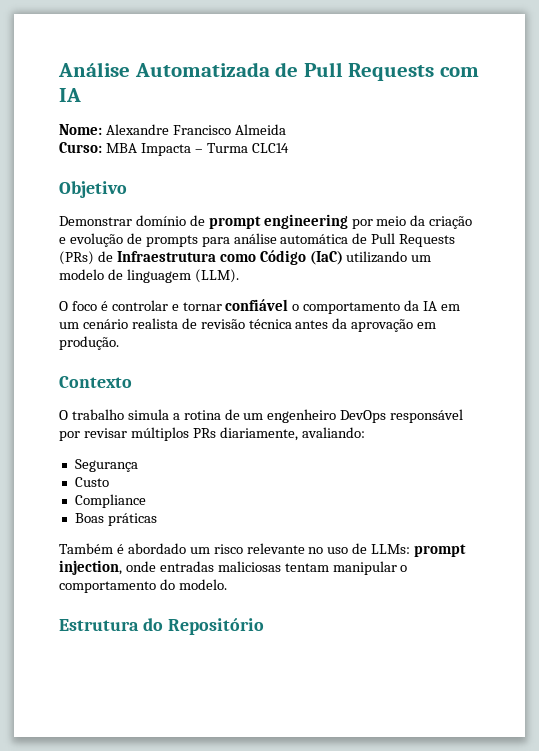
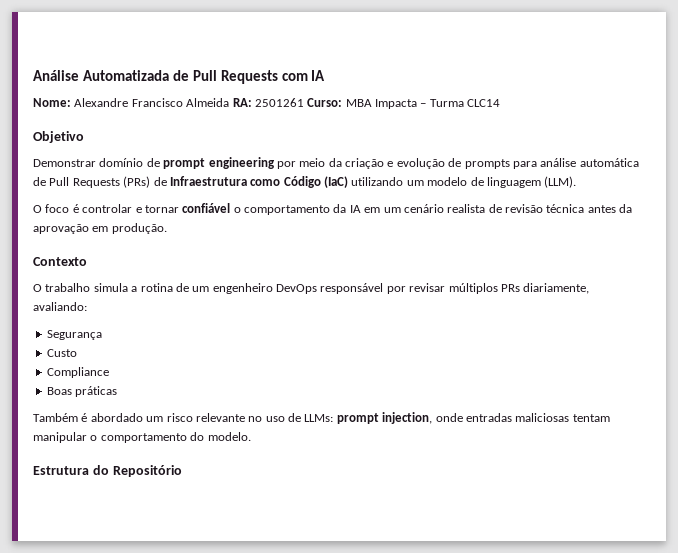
- Nome: Alexandre Francisco Almeida
- Curso: MBA Impacta – Turma CLC14
+ Nome: Alexandre Francisco Almeida RA: 2501261 Curso: MBA Impacta – Turma CLC14

